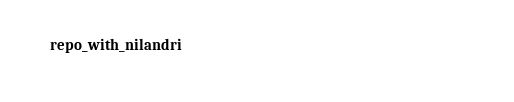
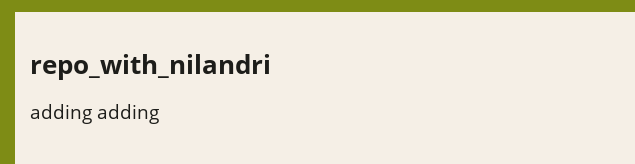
+ adding adding

